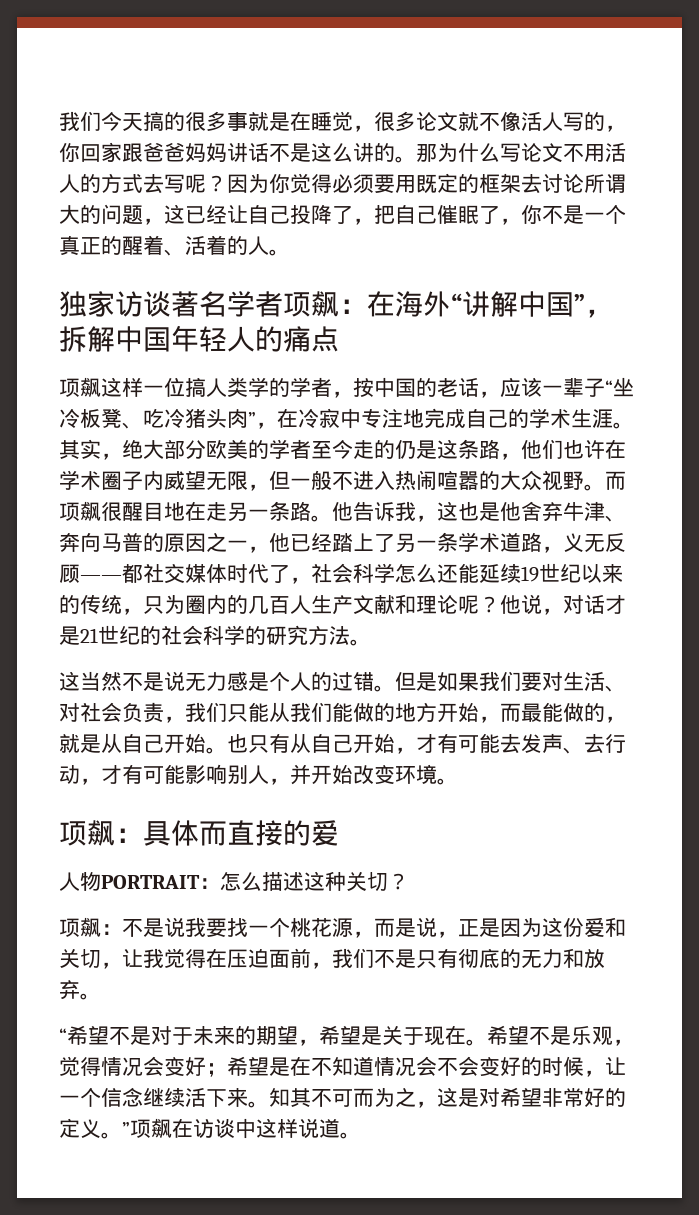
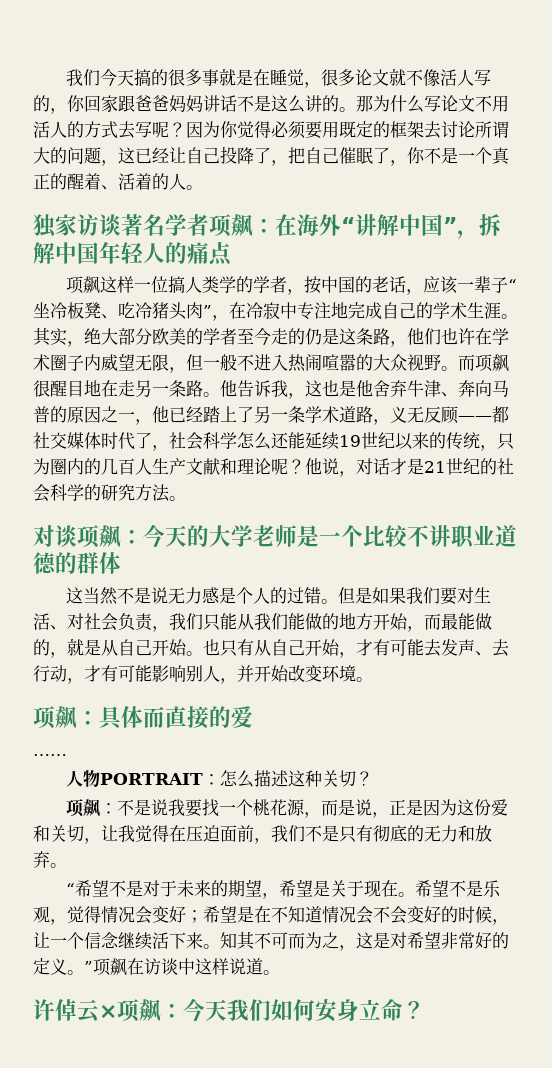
+ 对谈项飙：今天的大学老师是一个比较不讲职业道德的群体
+ ……
+ 许倬云×项飙：今天我们如何安身立命？

